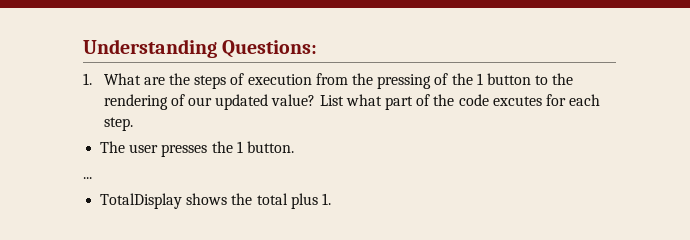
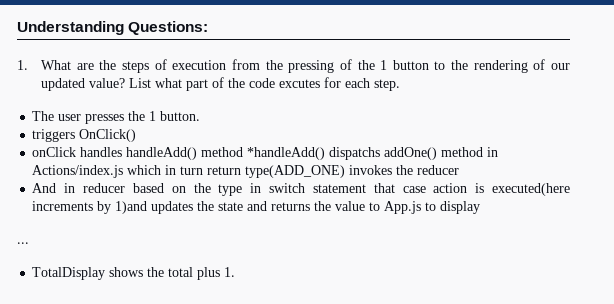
+ triggers OnClick()
+ onClick handles handleAdd() method *handleAdd() dispatchs addOne() method in Actions/index.js which in turn return type(ADD_ONE) invokes the reducer
+ And in reducer based on the type in switch statement that case action is executed(here increments by 1)and updates the state and returns the value to App.js to display

